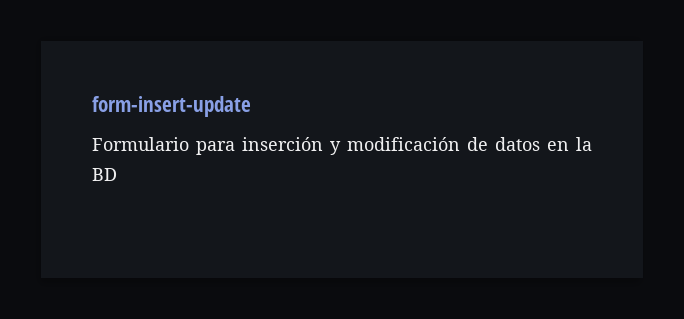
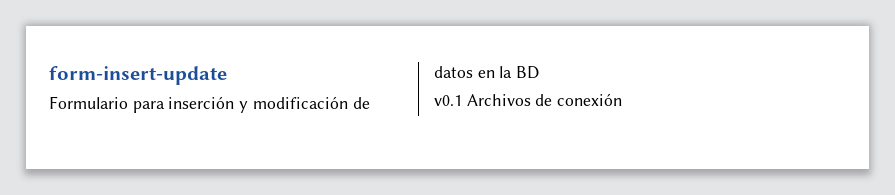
+ v0.1 Archivos de conexión

